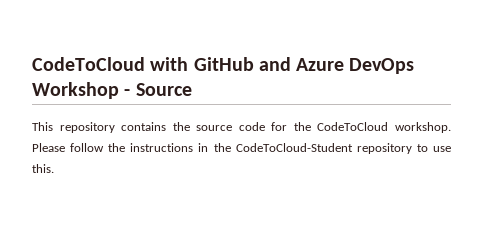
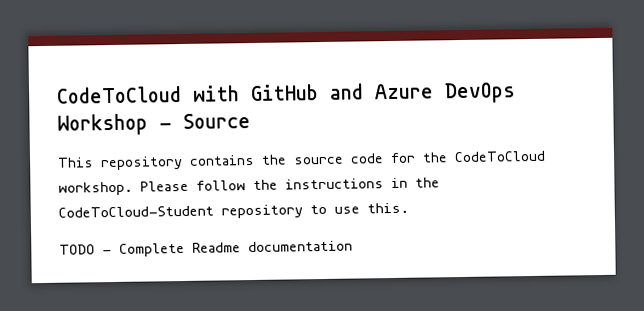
+ TODO - Complete Readme documentation

